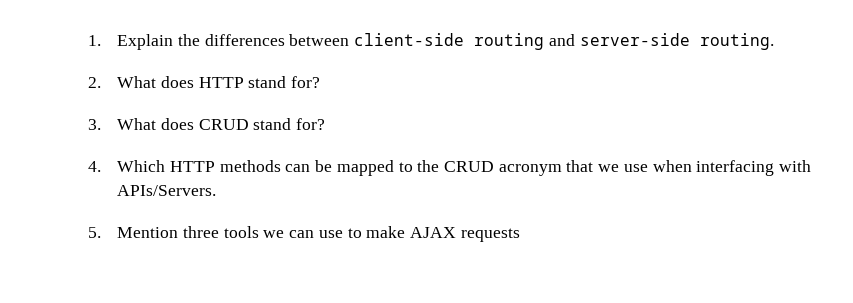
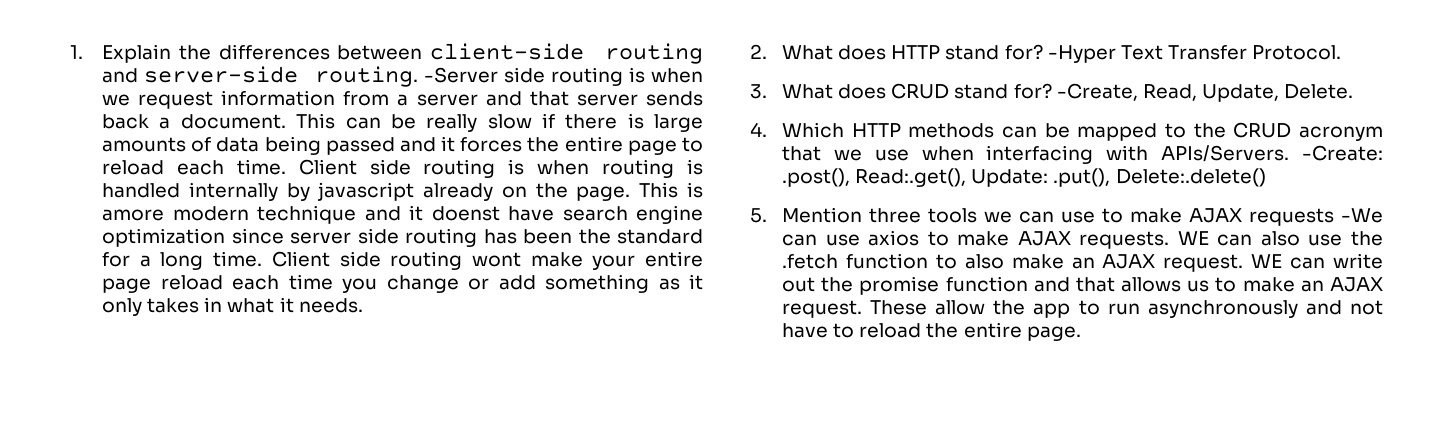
+ -Server side routing is when we request information from a server and that server sends back a document. This can be really slow if there is large amounts of data being passed and it forces the entire page to reload each time. Client side routing is when routing is handled internally by javascript already on the page. This is amore modern technique and it doenst have search engine optimization since server side routing has been the standard for a long time. Client side routing wont make your entire page reload each time you change or add something as it only takes in what it needs.
+ -Hyper Text Transfer Protocol.
+ -Create, Read, Update, Delete.
+ -Create: .post(), Read:.get(), Update: .put(), Delete:.delete()
- 5. Mention three tools we can use to make AJAX requests
+ 5. Mention three tools we can use to make AJAX requests -We can use axios to make AJAX requests. WE can also use the .fetch function to also make an AJAX request. WE can write out the promise function and that allows us to make an AJAX request. These allow the app to run asynchronously and not have to reload the entire page.

